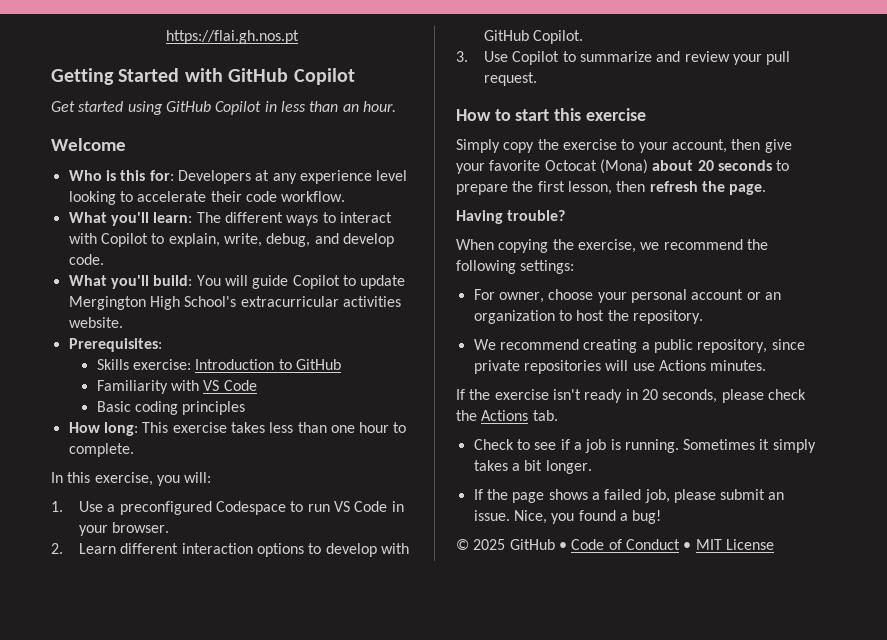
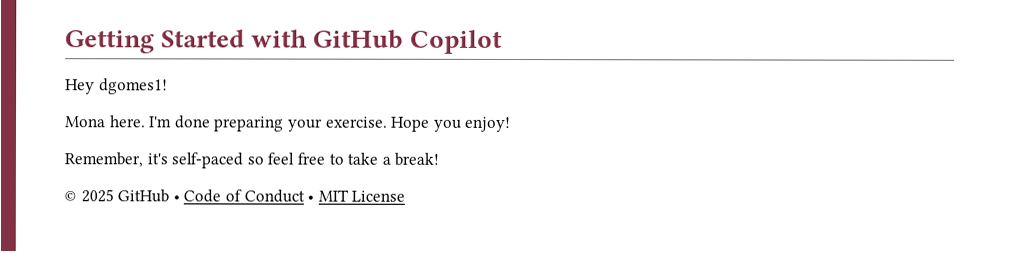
- https://flai.gh.nos.pt
- Get started using GitHub Copilot in less than an hour.
- Welcome
- Who is this for: Developers at any experience level looking to accelerate their code workflow.
- What you'll learn: The different ways to interact with Copilot to explain, write, debug, and develop code.
- What you'll build: You will guide Copilot to update Mergington High School's extracurricular activities website.
- Prerequisites:
- Skills exercise: Introduction to GitHub
- Familiarity with VS Code
- Basic coding principles
- How long: This exercise takes less than one hour to complete.
- In this exercise, you will:
- 1. Use a preconfigured Codespace to run VS Code in your browser.
- 2. Learn different interaction options to develop with GitHub Copilot.
- 3. Use Copilot to summarize and review your pull request.
- How to start this exercise
- Simply copy the exercise to your account, then give your favorite Octocat (Mona) about 20 seconds to prepare the first lesson, then refresh the page.
- Having trouble?
- When copying the exercise, we recommend the following settings:
- For owner, choose your personal account or an organization to host the repository.
- We recommend creating a public repository, since private repositories will use Actions minutes.
- If the exercise isn't ready in 20 seconds, please check the Actions tab.
- Check to see if a job is running. Sometimes it simply takes a bit longer.
- If the page shows a failed job, please submit an issue. Nice, you found a bug!
+ Hey dgomes1!
+ Mona here. I'm done preparing your exercise. Hope you enjoy!
+ Remember, it's self-paced so feel free to take a break!

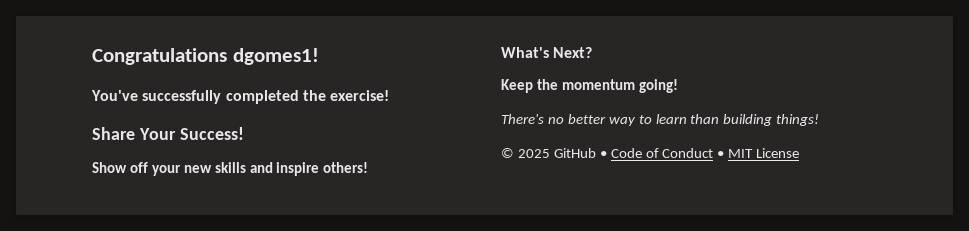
- Getting Started with GitHub Copilot
- Hey dgomes1!
- Mona here. I'm done preparing your exercise. Hope you enjoy!
- Remember, it's self-paced so feel free to take a break!
+ Congratulations dgomes1!
+ You've successfully completed the exercise!
+ Share Your Success!
+ Show off your new skills and inspire others!
+ What's Next?
+ Keep the momentum going!
+ There's no better way to learn than building things!

